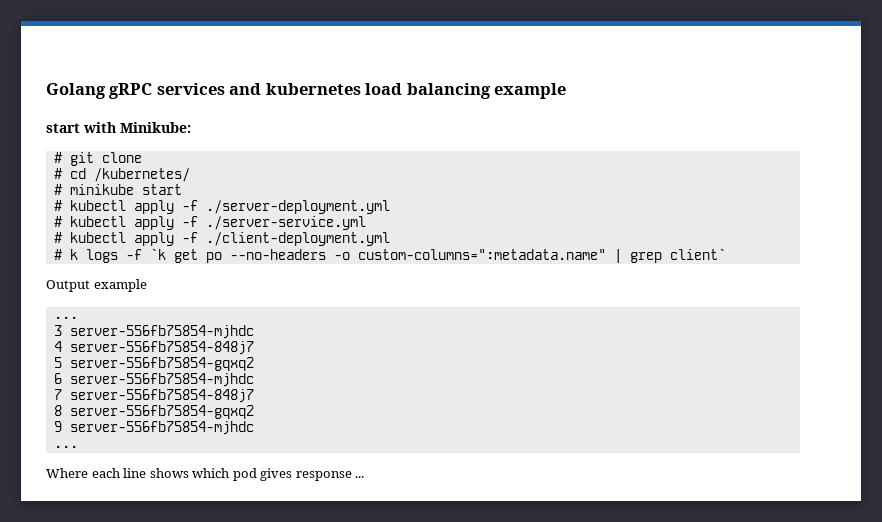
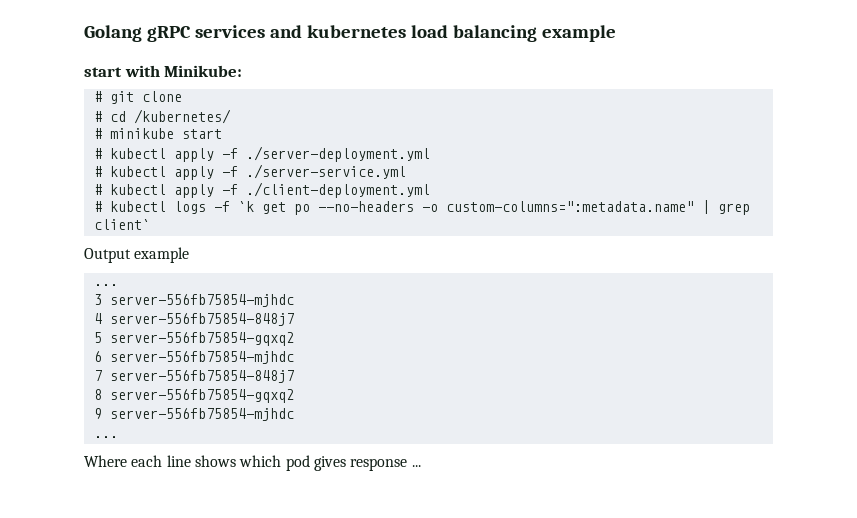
- # k logs -f `k get po --no-headers -o custom-columns=":metadata.name" | grep client`
+ # kubectl logs -f `k get po --no-headers -o custom-columns=":metadata.name" | grep client`

